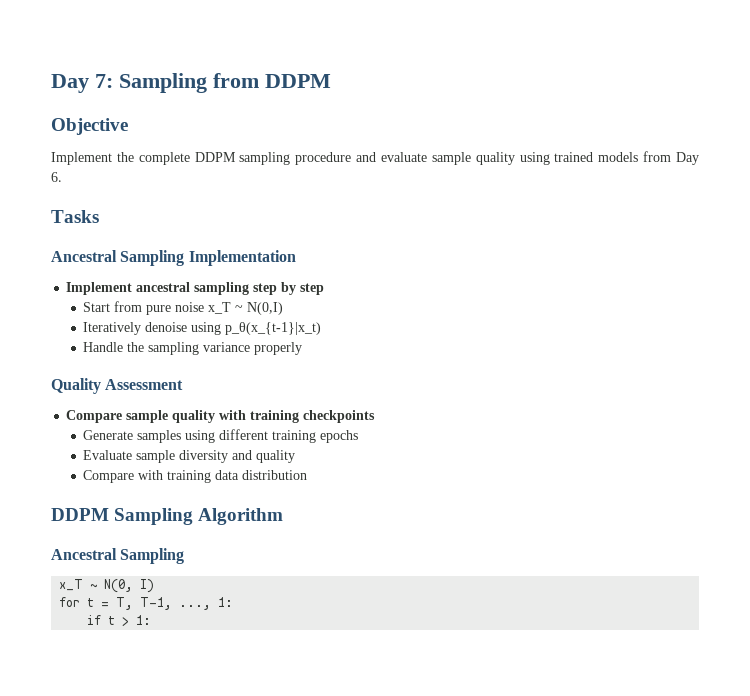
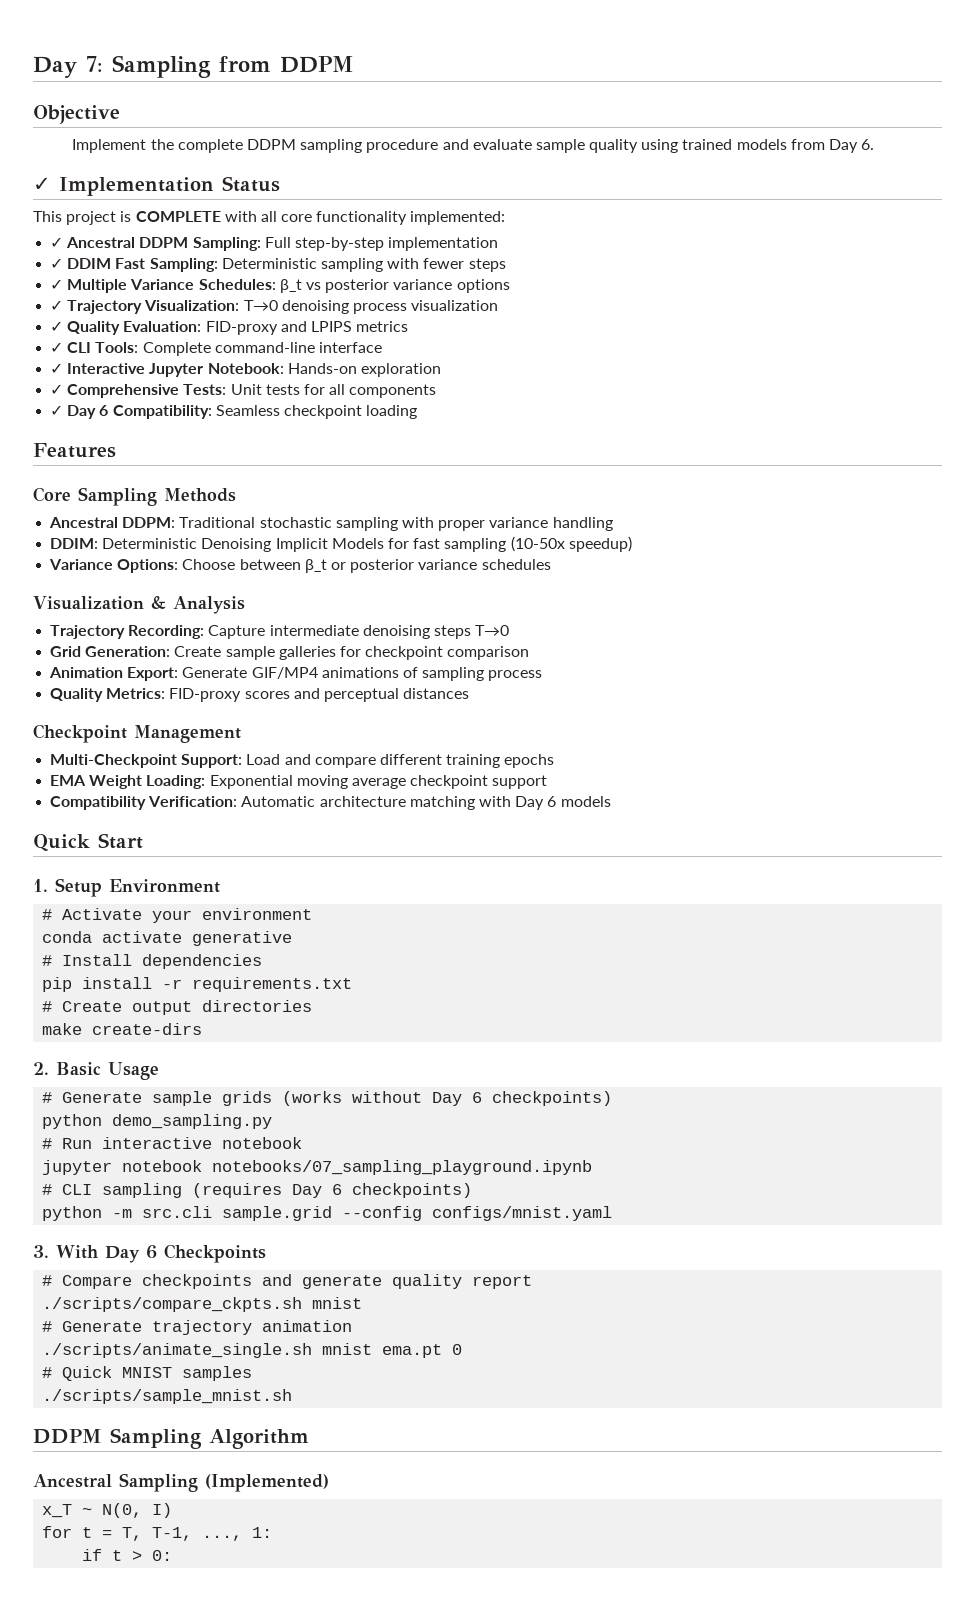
- Tasks
- Ancestral Sampling Implementation
- Implement ancestral sampling step by step
- Start from pure noise x_T ~ N(0,I)
- Iteratively denoise using p_θ(x_{t-1}|x_t)
- Handle the sampling variance properly
- Quality Assessment
- Compare sample quality with training checkpoints
- Generate samples using different training epochs
- Evaluate sample diversity and quality
- Compare with training data distribution
+ ✓ Implementation Status
+ This project is COMPLETE with all core functionality implemented:
+ ✓ Ancestral DDPM Sampling: Full step-by-step implementation
+ ✓ DDIM Fast Sampling: Deterministic sampling with fewer steps
+ ✓ Multiple Variance Schedules: β_t vs posterior variance options
+ ✓ Trajectory Visualization: T→0 denoising process visualization
+ ✓ Quality Evaluation: FID-proxy and LPIPS metrics
+ ✓ CLI Tools: Complete command-line interface
+ ✓ Interactive Jupyter Notebook: Hands-on exploration
+ ✓ Comprehensive Tests: Unit tests for all components
+ ✓ Day 6 Compatibility: Seamless checkpoint loading
+ Features
+ Core Sampling Methods
+ Ancestral DDPM: Traditional stochastic sampling with proper variance handling
+ DDIM: Deterministic Denoising Implicit Models for fast sampling (10-50x speedup)
+ Variance Options: Choose between β_t or posterior variance schedules
+ Visualization & Analysis
+ Trajectory Recording: Capture intermediate denoising steps T→0
+ Grid Generation: Create sample galleries for checkpoint comparison
+ Animation Export: Generate GIF/MP4 animations of sampling process
+ Quality Metrics: FID-proxy scores and perceptual distances
+ Checkpoint Management
+ Multi-Checkpoint Support: Load and compare different training epochs
+ EMA Weight Loading: Exponential moving average checkpoint support
+ Compatibility Verification: Automatic architecture matching with Day 6 models
+ Quick Start
+ 1. Setup Environment
+ # Activate your environment
+ conda activate generative
+ # Install dependencies
+ pip install -r requirements.txt
+ # Create output directories
+ make create-dirs
+ 2. Basic Usage
+ # Generate sample grids (works without Day 6 checkpoints)
+ python demo_sampling.py
+ # Run interactive notebook
+ jupyter notebook notebooks/07_sampling_playground.ipynb
+ # CLI sampling (requires Day 6 checkpoints)
+ python -m src.cli sample.grid --config configs/mnist.yaml
+ 3. With Day 6 Checkpoints
+ # Compare checkpoints and generate quality report
+ ./scripts/compare_ckpts.sh mnist
+ # Generate trajectory animation
+ ./scripts/animate_single.sh mnist ema.pt 0
+ # Quick MNIST samples
+ ./scripts/sample_mnist.sh
  DDPM Sampling Algorithm
- Ancestral Sampling
+ Ancestral Sampling (Implemented)
- if t > 1:
+ if t > 0:

